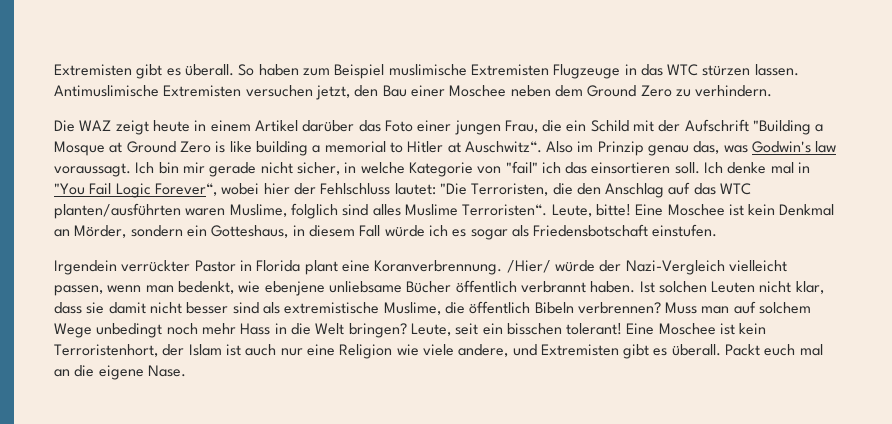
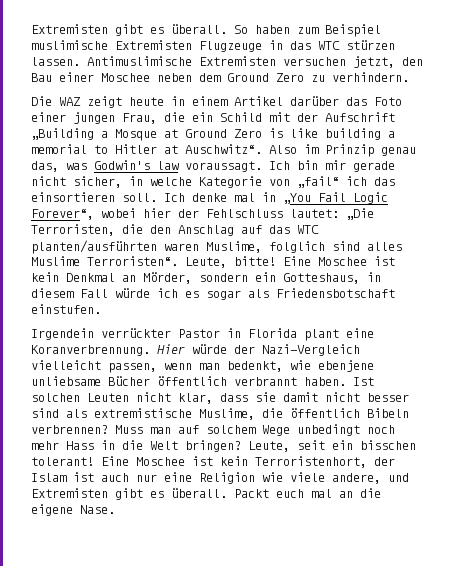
- Die WAZ zeigt heute in einem Artikel darüber das Foto einer jungen Frau, die ein Schild mit der Aufschrift "Building a Mosque at Ground Zero is like building a memorial to Hitler at Auschwitz“.
+ Die WAZ zeigt heute in einem Artikel darüber das Foto einer jungen Frau, die ein Schild mit der Aufschrift „Building a Mosque at Ground Zero is like building a memorial to Hitler at Auschwitz“.
- Ich bin mir gerade nicht sicher, in welche Kategorie von "fail" ich das einsortieren soll.
+ Ich bin mir gerade nicht sicher, in welche Kategorie von „fail“ ich das einsortieren soll.
- Ich denke mal in "You Fail Logic Forever“, wobei hier der Fehlschluss lautet: "Die Terroristen, die den Anschlag auf das WTC planten/ausführten waren Muslime, folglich sind alles Muslime Terroristen“.
+ Ich denke mal in „You Fail Logic Forever“, wobei hier der Fehlschluss lautet: „Die Terroristen, die den Anschlag auf das WTC planten/ausführten waren Muslime, folglich sind alles Muslime Terroristen“.
- /Hier/ würde der Nazi-Vergleich vielleicht passen, wenn man bedenkt, wie ebenjene unliebsame Bücher öffentlich verbrannt haben.
+ Hier würde der Nazi-Vergleich vielleicht passen, wenn man bedenkt, wie ebenjene unliebsame Bücher öffentlich verbrannt haben.

